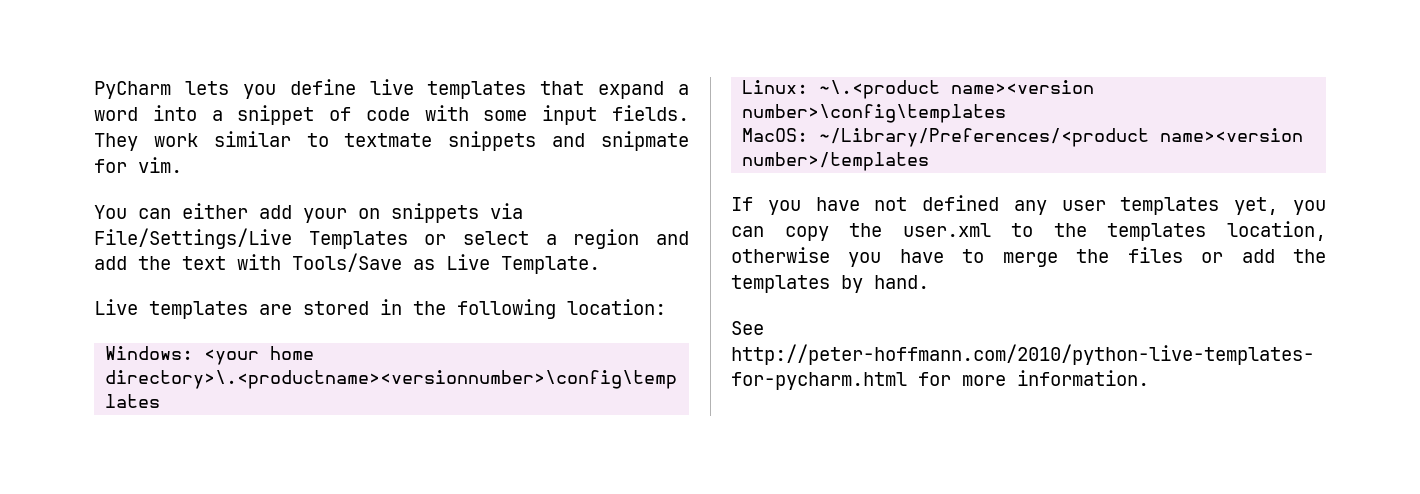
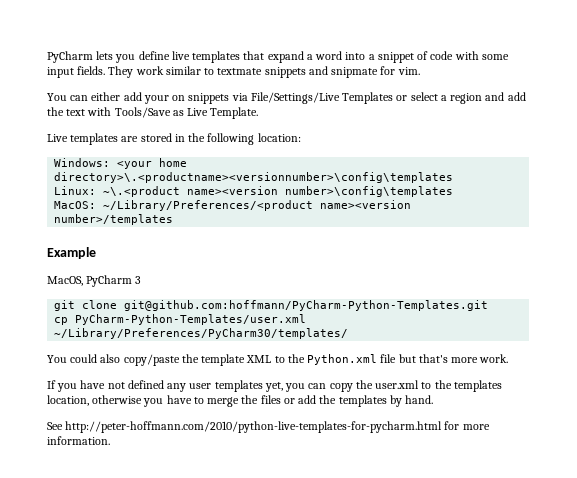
+ Example
+ MacOS, PyCharm 3
+ git clone git@github.com:hoffmann/PyCharm-Python-Templates.git
+ cp PyCharm-Python-Templates/user.xml ~/Library/Preferences/PyCharm30/templates/
+ You could also copy/paste the template XML to the Python.xml file but that's more work.

